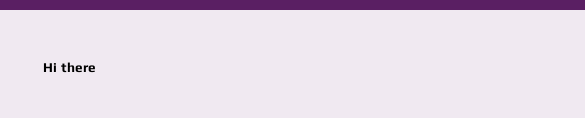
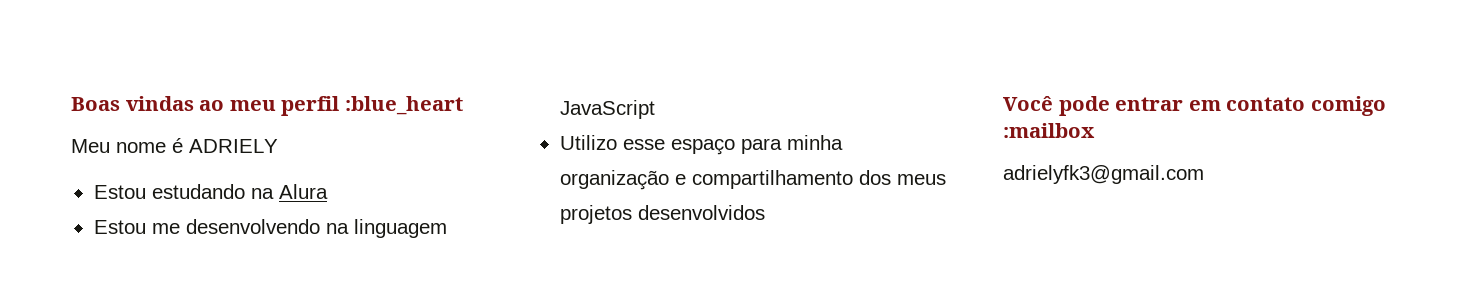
- Hi there
+ Boas vindas ao meu perfil :blue_heart
+ Meu nome é ADRIELY
+ Estou estudando na Alura
+ Estou me desenvolvendo na linguagem JavaScript
+ Utilizo esse espaço para minha organização e compartilhamento dos meus projetos desenvolvidos
+ Você pode entrar em contato comigo :mailbox
+ adrielyfk3@gmail.com

